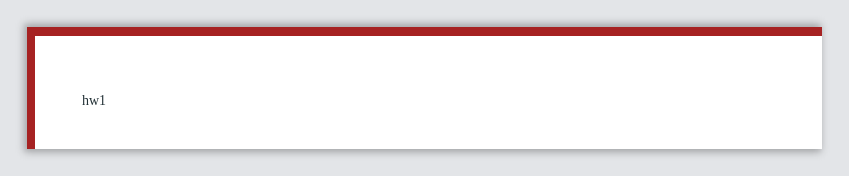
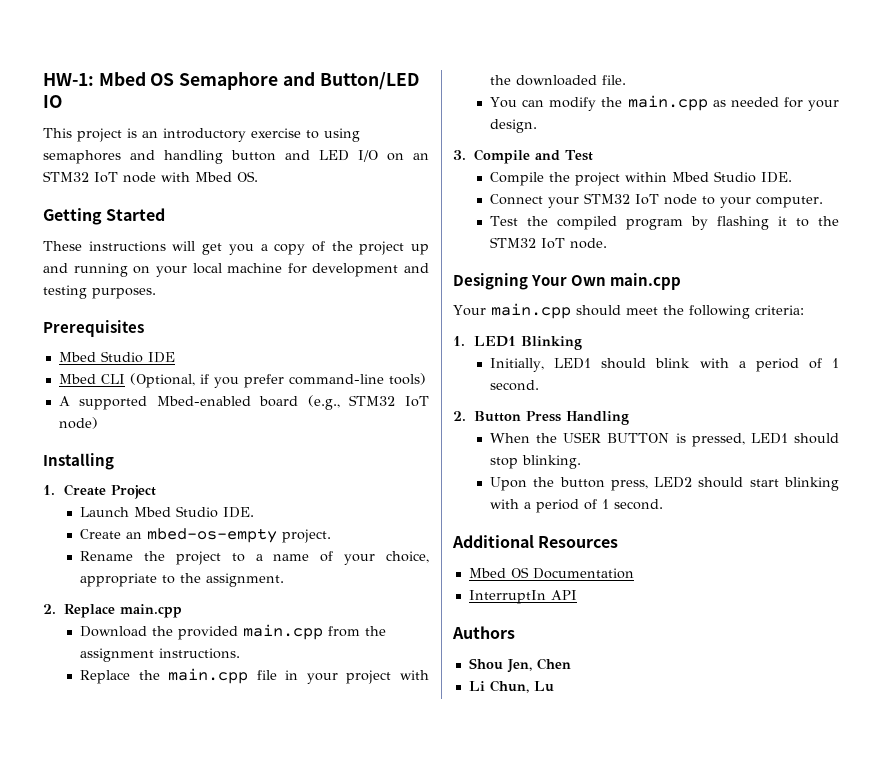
- hw1
+ HW-1: Mbed OS Semaphore and Button/LED IO
+ This project is an introductory exercise to using semaphores and handling button and LED I/O on an STM32 IoT node with Mbed OS.
+ Getting Started
+ These instructions will get you a copy of the project up and running on your local machine for development and testing purposes.
+ Prerequisites
+ Mbed Studio IDE
+ Mbed CLI (Optional, if you prefer command-line tools)
+ A supported Mbed-enabled board (e.g., STM32 IoT node)
+ Installing
+ 1. Create Project
+ Launch Mbed Studio IDE.
+ Create an mbed-os-empty project.
+ Rename the project to a name of your choice, appropriate to the assignment.
+ 2. Replace main.cpp
+ Download the provided main.cpp from the assignment instructions.
+ Replace the main.cpp file in your project with the downloaded file.
+ You can modify the main.cpp as needed for your design.
+ 3. Compile and Test
+ Compile the project within Mbed Studio IDE.
+ Connect your STM32 IoT node to your computer.
+ Test the compiled program by flashing it to the STM32 IoT node.
+ Designing Your Own main.cpp
+ Your main.cpp should meet the following criteria:
+ 1. LED1 Blinking
+ Initially, LED1 should blink with a period of 1 second.
+ 2. Button Press Handling
+ When the USER BUTTON is pressed, LED1 should stop blinking.
+ Upon the button press, LED2 should start blinking with a period of 1 second.
+ Additional Resources
+ Mbed OS Documentation
+ InterruptIn API
+ Authors
+ Shou Jen, Chen
+ Li Chun, Lu

